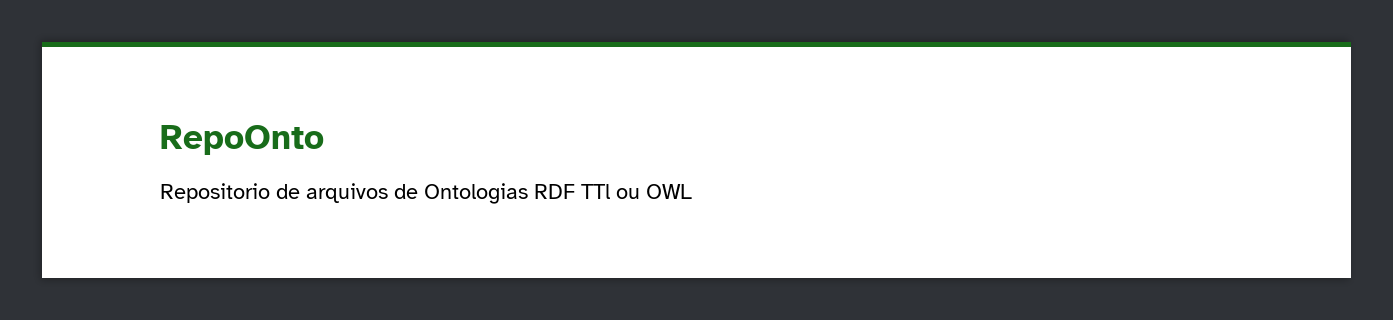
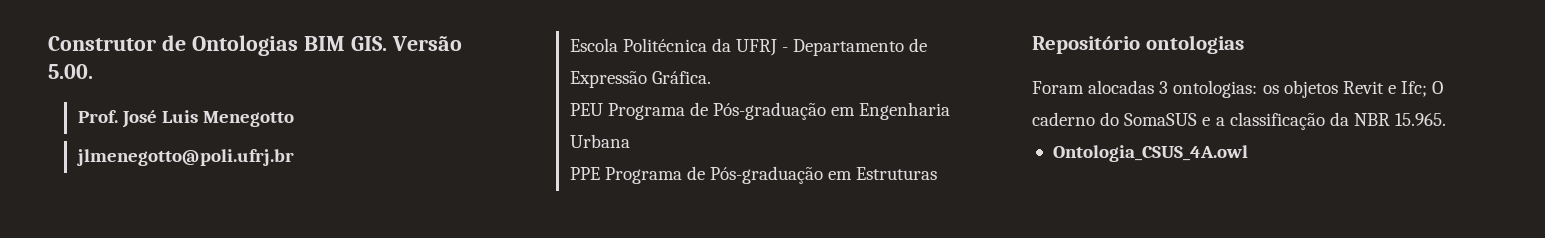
- RepoOnto
- Repositorio de arquivos de Ontologias RDF TTl ou OWL
+ Construtor de Ontologias BIM GIS. Versão 5.00.
+ Prof. José Luis Menegotto
+ jlmenegotto@poli.ufrj.br
+ Escola Politécnica da UFRJ - Departamento de Expressão Gráfica.
+ PEU Programa de Pós-graduação em Engenharia Urbana
+ PPE Programa de Pós-graduação em Estruturas
+ Repositório ontologias
+ Foram alocadas 3 ontologias: os objetos Revit e Ifc; O caderno do SomaSUS e a classificação da NBR 15.965.
+ Ontologia_CSUS_4A.owl

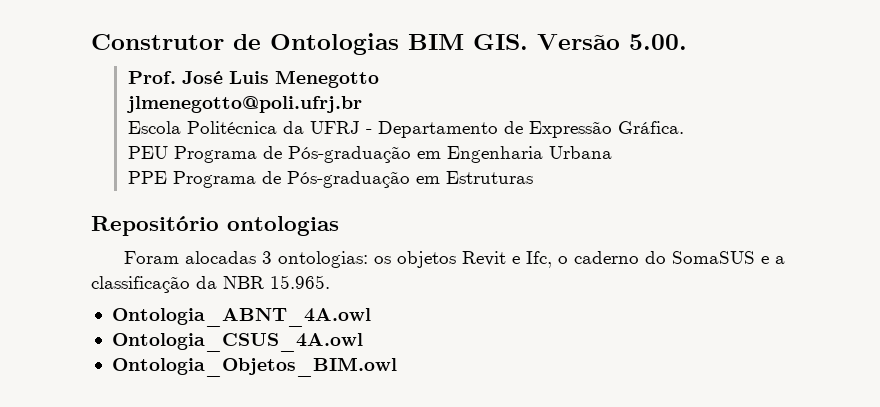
- Foram alocadas 3 ontologias: os objetos Revit e Ifc; O caderno do SomaSUS e a classificação da NBR 15.965.
+ Foram alocadas 3 ontologias: os objetos Revit e Ifc, o caderno do SomaSUS e a classificação da NBR 15.965.
+ Ontologia_ABNT_4A.owl
+ Ontologia_Objetos_BIM.owl

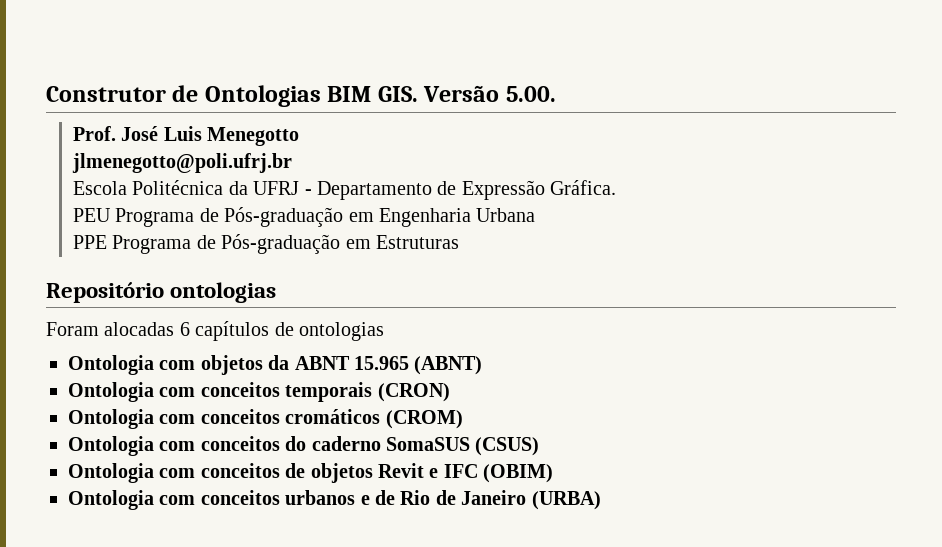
- Foram alocadas 3 ontologias: os objetos Revit e Ifc, o caderno do SomaSUS e a classificação da NBR 15.965.
- Ontologia_ABNT_4A.owl
- Ontologia_CSUS_4A.owl
- Ontologia_Objetos_BIM.owl
+ Foram alocadas 6 capítulos de ontologias
+ Ontologia com objetos da ABNT 15.965 (ABNT)
+ Ontologia com conceitos temporais (CRON)
+ Ontologia com conceitos cromáticos (CROM)
+ Ontologia com conceitos do caderno SomaSUS (CSUS)
+ Ontologia com conceitos de objetos Revit e IFC (OBIM)
+ Ontologia com conceitos urbanos e de Rio de Janeiro (URBA)

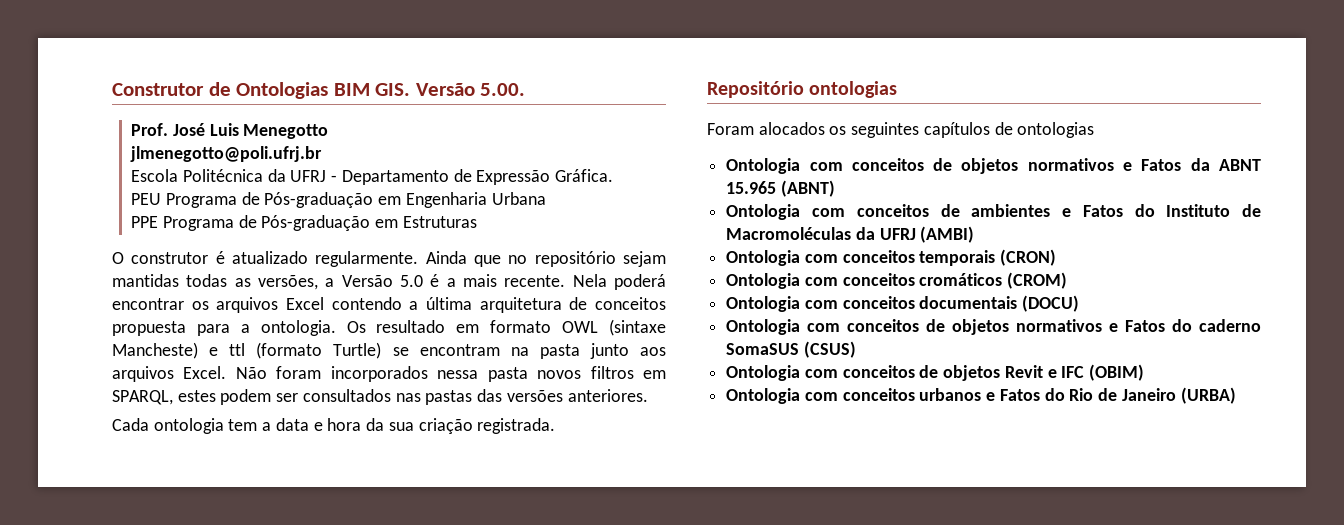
+ O construtor é atualizado regularmente. Ainda que no repositório sejam mantidas todas as versões, a Versão 5.0 é a mais recente. Nela poderá encontrar os arquivos Excel contendo a última arquitetura de conceitos propuesta para a ontologia. Os resultado em formato OWL (sintaxe Mancheste) e ttl (formato Turtle) se encontram na pasta junto aos arquivos Excel. Não foram incorporados nessa pasta novos filtros em SPARQL, estes podem ser consultados nas pastas das versões anteriores.
+ Cada ontologia tem a data e hora da sua criação registrada.
- Foram alocadas 6 capítulos de ontologias
+ Foram alocados os seguintes capítulos de ontologias
- Ontologia com objetos da ABNT 15.965 (ABNT)
+ Ontologia com conceitos de objetos normativos e Fatos da ABNT 15.965 (ABNT)
+ Ontologia com conceitos de ambientes e Fatos do Instituto de Macromoléculas da UFRJ (AMBI)
- Ontologia com conceitos do caderno SomaSUS (CSUS)
+ Ontologia com conceitos documentais (DOCU)
+ Ontologia com conceitos de objetos normativos e Fatos do caderno SomaSUS (CSUS)
- Ontologia com conceitos urbanos e de Rio de Janeiro (URBA)
+ Ontologia com conceitos urbanos e Fatos do Rio de Janeiro (URBA)

